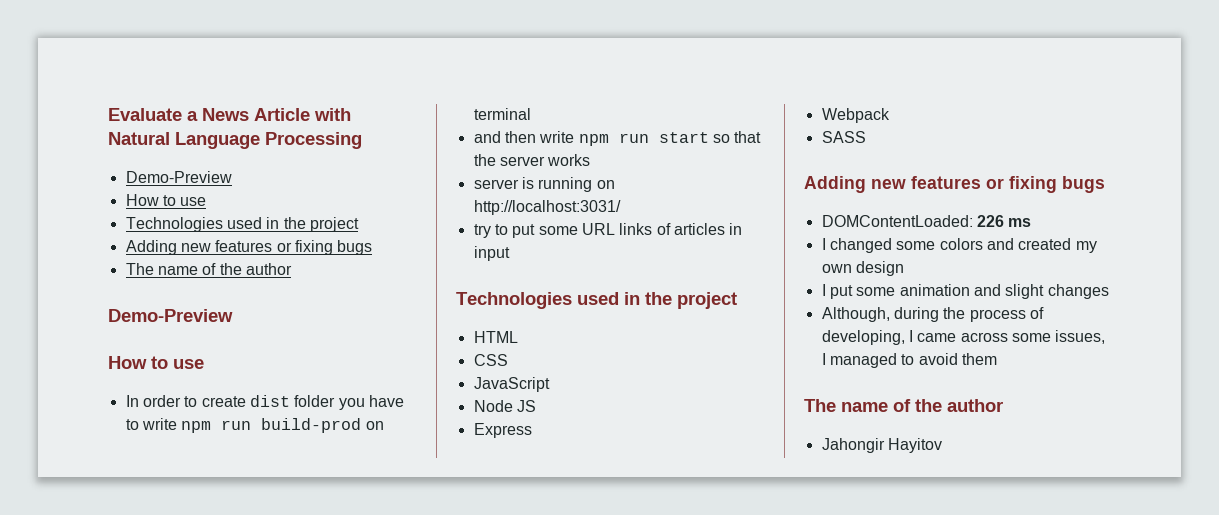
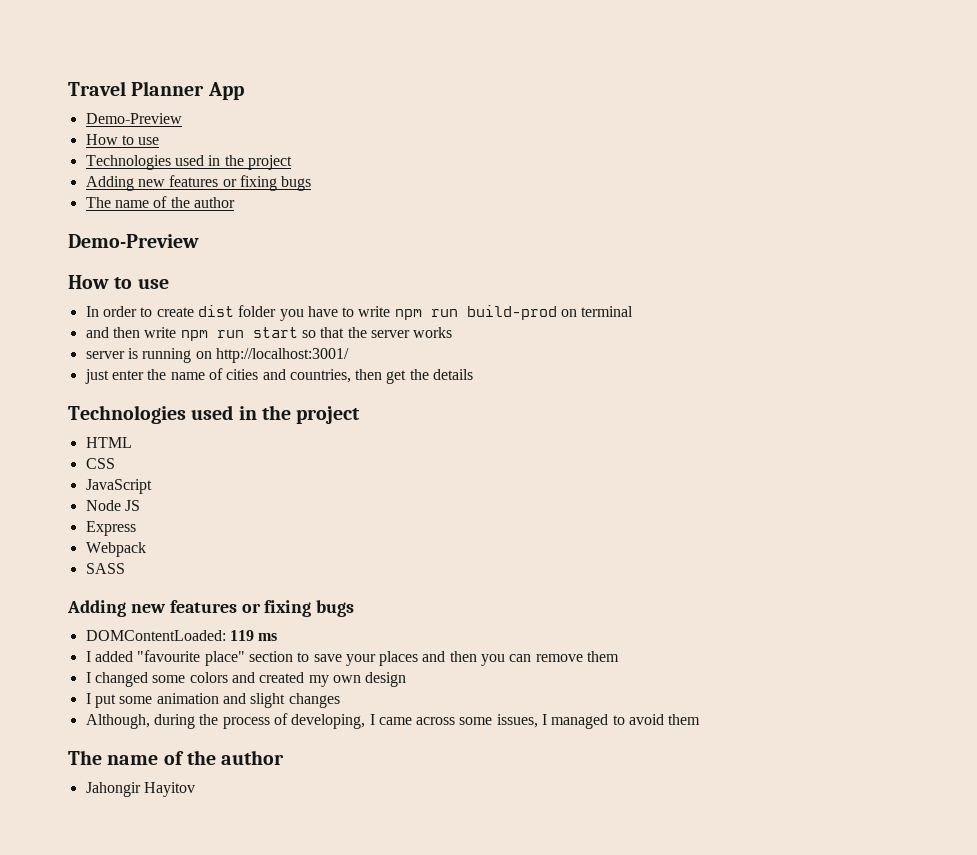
- Evaluate a News Article with Natural Language Processing
+ Travel Planner App
- server is running on http://localhost:3031/
- try to put some URL links of articles in input
+ server is running on http://localhost:3001/
+ just enter the name of cities and countries, then get the details
- DOMContentLoaded: 226 ms
+ DOMContentLoaded: 119 ms
+ I added "favourite place" section to save your places and then you can remove them

